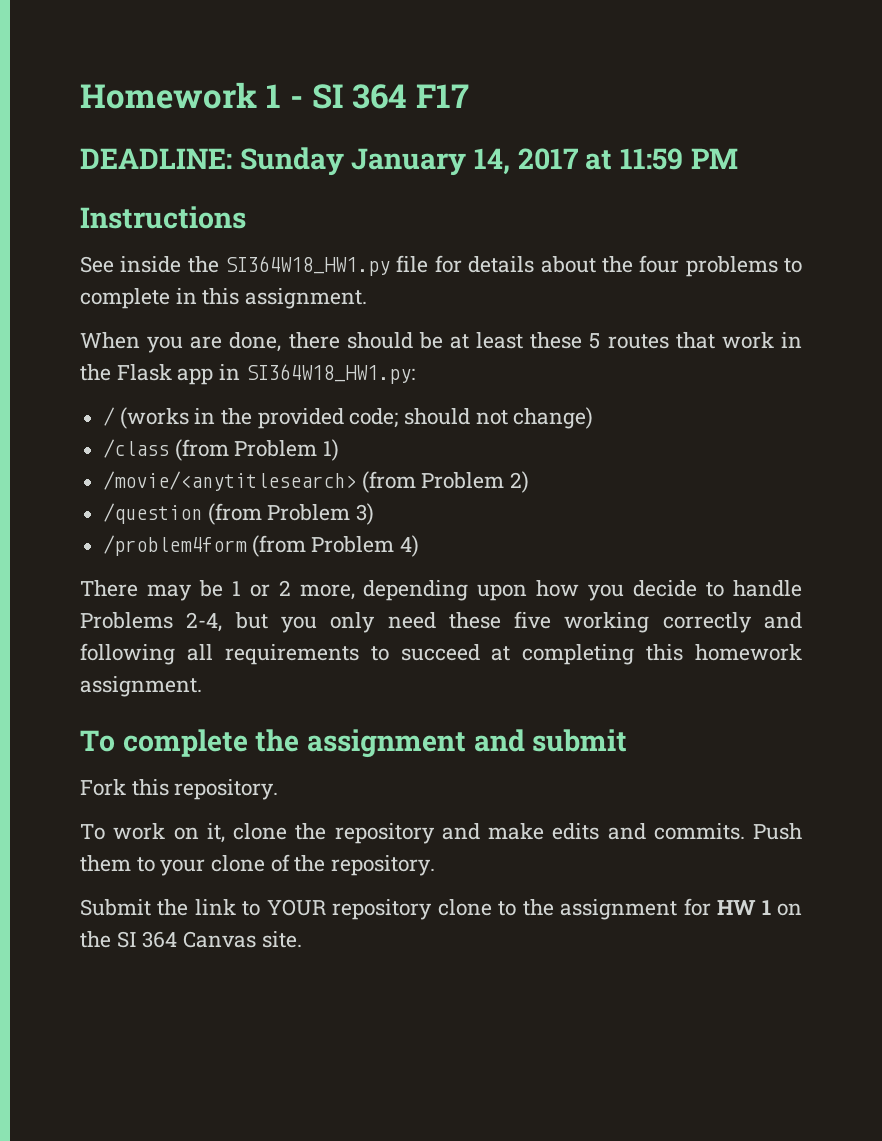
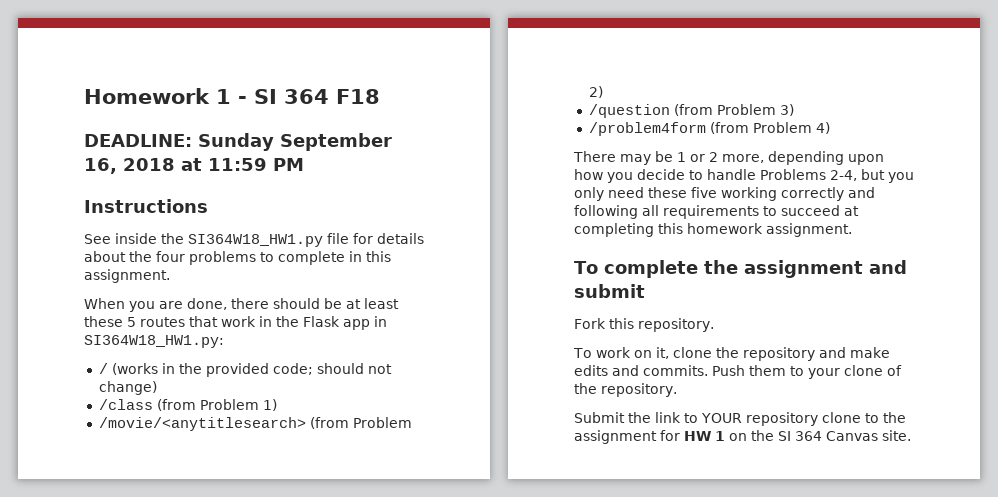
- Homework 1 - SI 364 F17
+ Homework 1 - SI 364 F18
- DEADLINE: Sunday January 14, 2017 at 11:59 PM
+ DEADLINE: Sunday September 16, 2018 at 11:59 PM

